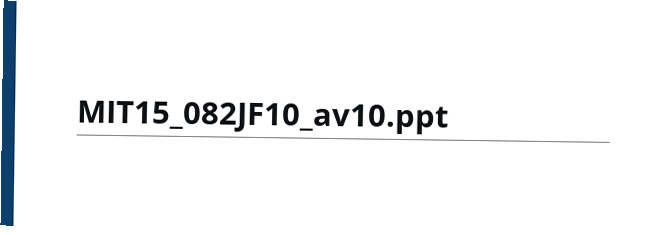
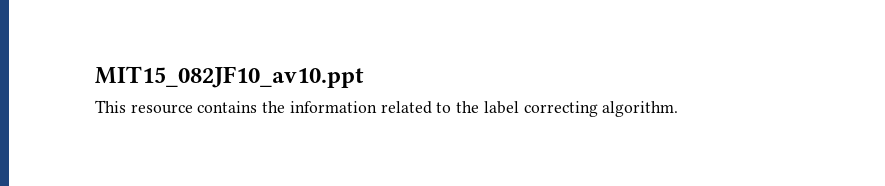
+ This resource contains the information related to the label correcting algorithm.

